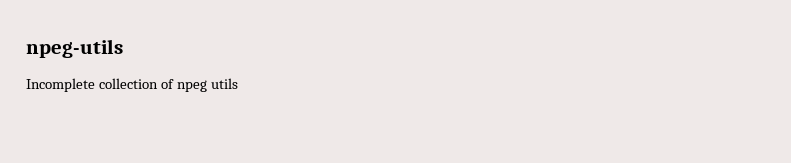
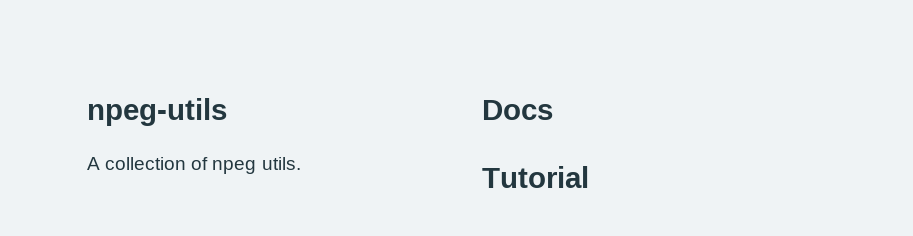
- Incomplete collection of npeg utils
+ A collection of npeg utils.
+ Docs
+ Tutorial

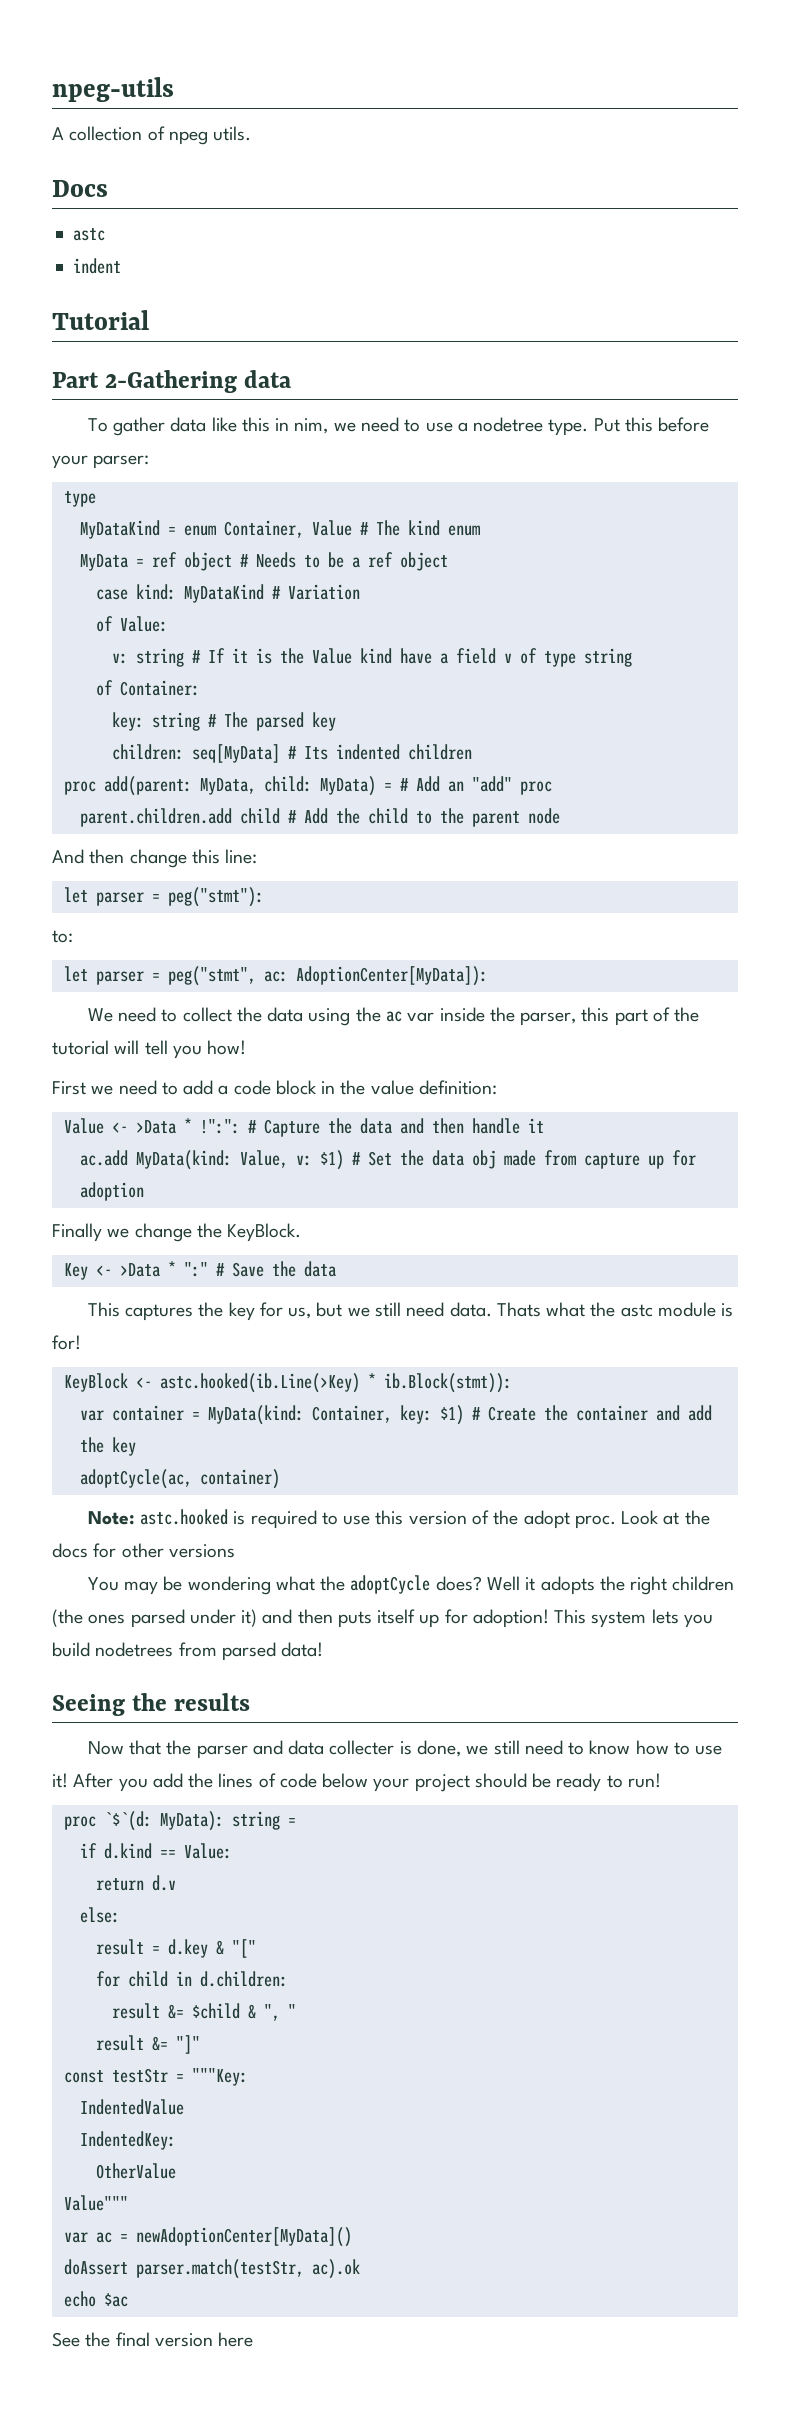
  Docs
+ astc
+ indent
+ Part 2-Gathering data
+ To gather data like this in nim, we need to use a nodetree type. Put this before your parser:
+ type
+ MyDataKind = enum Container, Value # The kind enum
+ MyData = ref object # Needs to be a ref object
+ case kind: MyDataKind # Variation
+ of Value:
+ v: string # If it is the Value kind have a field v of type string
+ of Container:
+ key: string # The parsed key
+ children: seq[MyData] # Its indented children
+ proc add(parent: MyData, child: MyData) = # Add an "add" proc
+ parent.children.add child # Add the child to the parent node
+ And then change this line:
+ let parser = peg("stmt"):
+ to:
+ let parser = peg("stmt", ac: AdoptionCenter[MyData]):
+ We need to collect the data using the ac var inside the parser, this part of the tutorial will tell you how!
+ First we need to add a code block in the value definition:
+ Value <- >Data * !":": # Capture the data and then handle it
+ ac.add MyData(kind: Value, v: $1) # Set the data obj made from capture up for adoption
+ Finally we change the KeyBlock.
+ Key <- >Data * ":" # Save the data
+ This captures the key for us, but we still need data. Thats what the astc module is for!
+ KeyBlock <- astc.hooked(ib.Line(>Key) * ib.Block(stmt)):
+ var container = MyData(kind: Container, key: $1) # Create the container and add the key
+ adoptCycle(ac, container)
+ Note: astc.hooked is required to use this version of the adopt proc. Look at the docs for other versions
+ You may be wondering what the adoptCycle does? Well it adopts the right children (the ones parsed under it) and then puts itself up for adoption! This system lets you build nodetrees from parsed data!
+ Seeing the results
+ Now that the parser and data collecter is done, we still need to know how to use it! After you add the lines of code below your project should be ready to run!
+ proc `$`(d: MyData): string =
+ if d.kind == Value:
+ return d.v
+ else:
+ result = d.key & "["
+ for child in d.children:
+ result &= $child & ", "
+ result &= "]"
+ const testStr = """Key:
+ IndentedValue
+ IndentedKey:
+ OtherValue
+ Value"""
+ var ac = newAdoptionCenter[MyData]()
+ doAssert parser.match(testStr, ac).ok
+ echo $ac
+ See the final version here

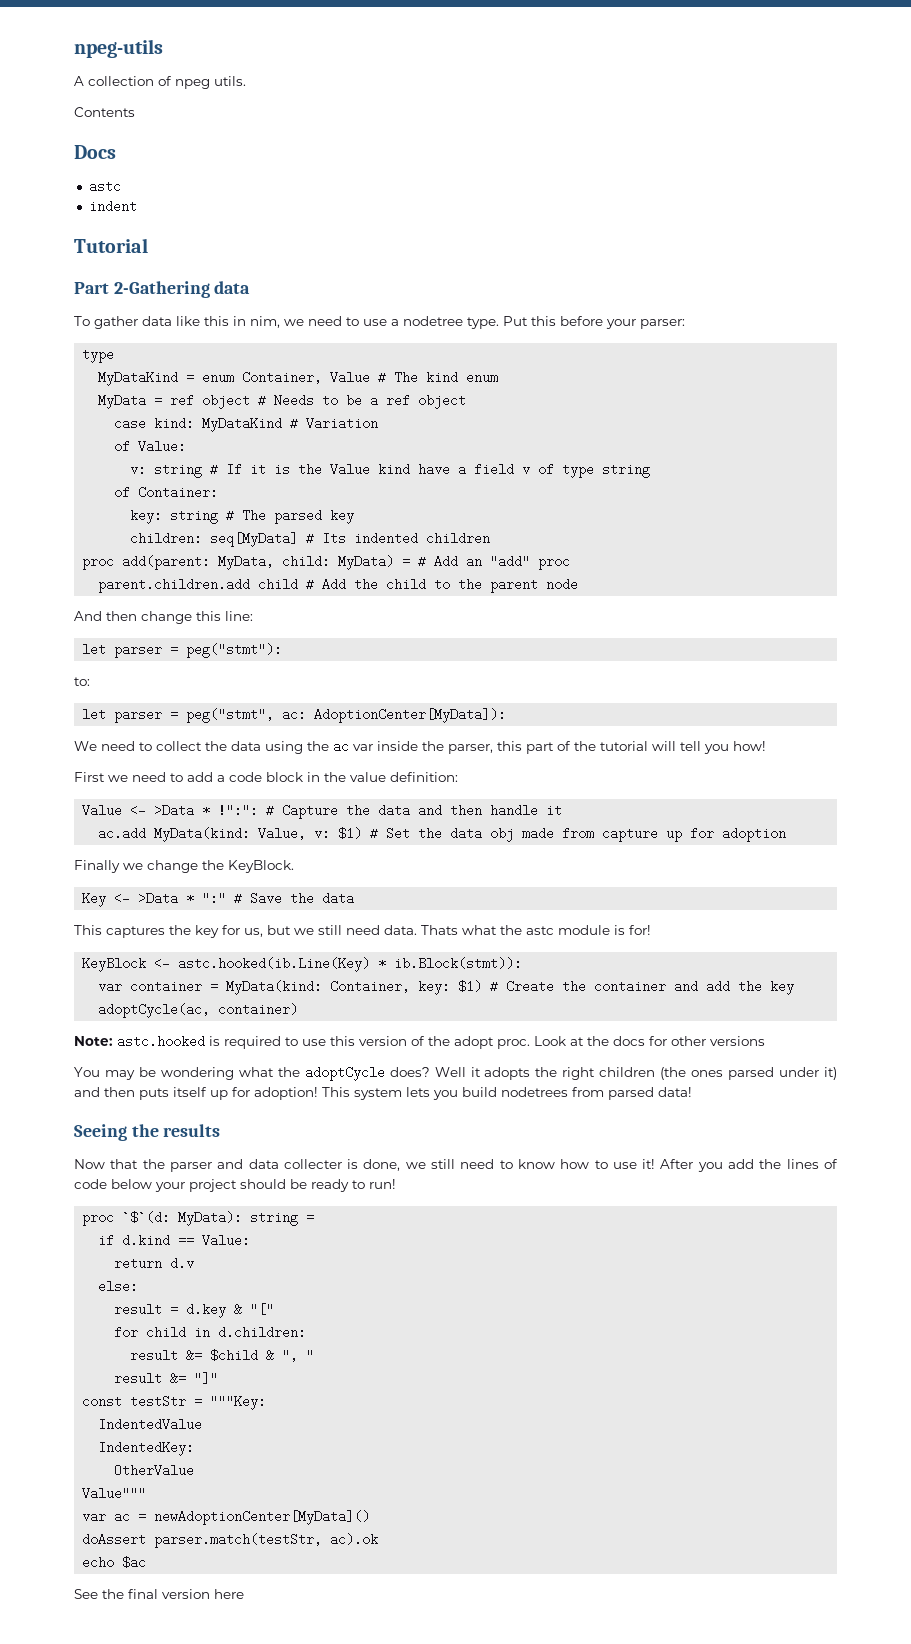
+ Contents
- KeyBlock <- astc.hooked(ib.Line(>Key) * ib.Block(stmt)):
+ KeyBlock <- astc.hooked(ib.Line(Key) * ib.Block(stmt)):

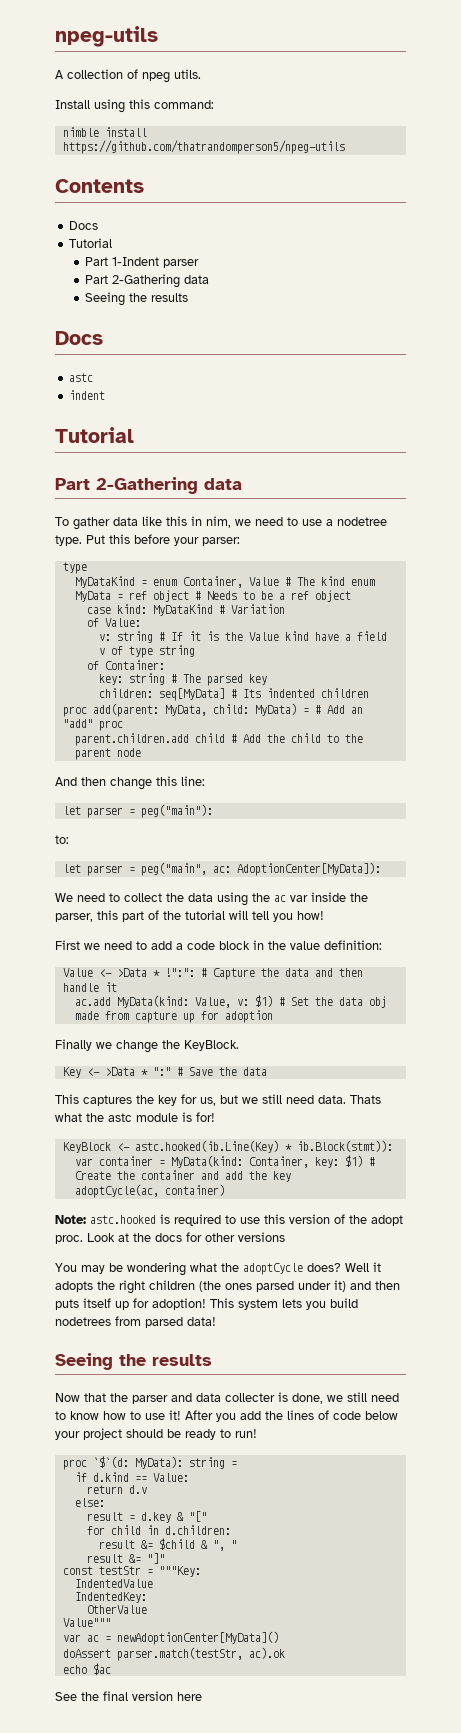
+ Install using this command:
+ nimble install https://github.com/thatrandomperson5/npeg-utils
  Contents
+ Docs
+ Tutorial
+ Part 1-Indent parser
+ Part 2-Gathering data
+ Seeing the results
- let parser = peg("stmt"):
+ let parser = peg("main"):
- let parser = peg("stmt", ac: AdoptionCenter[MyData]):
+ let parser = peg("main", ac: AdoptionCenter[MyData]):

